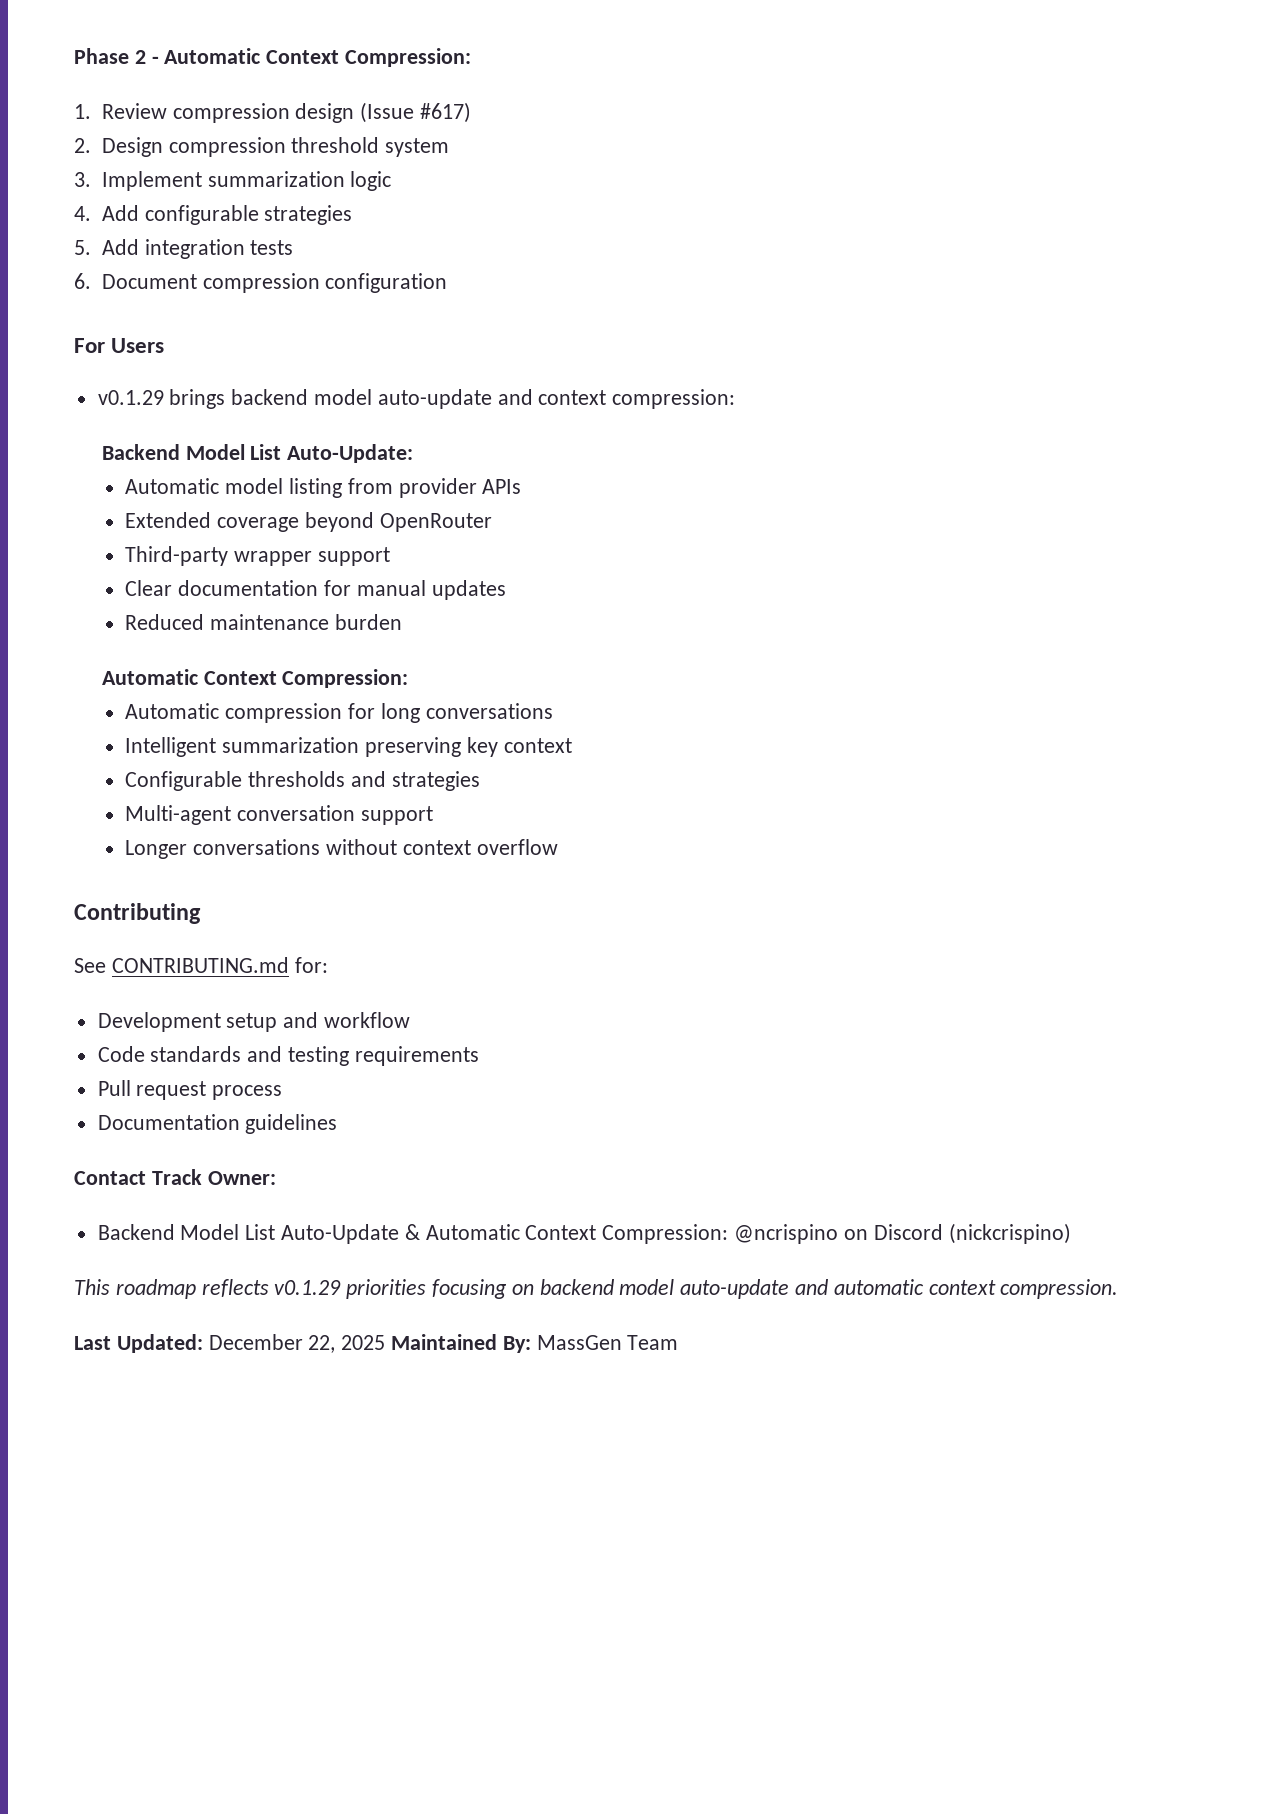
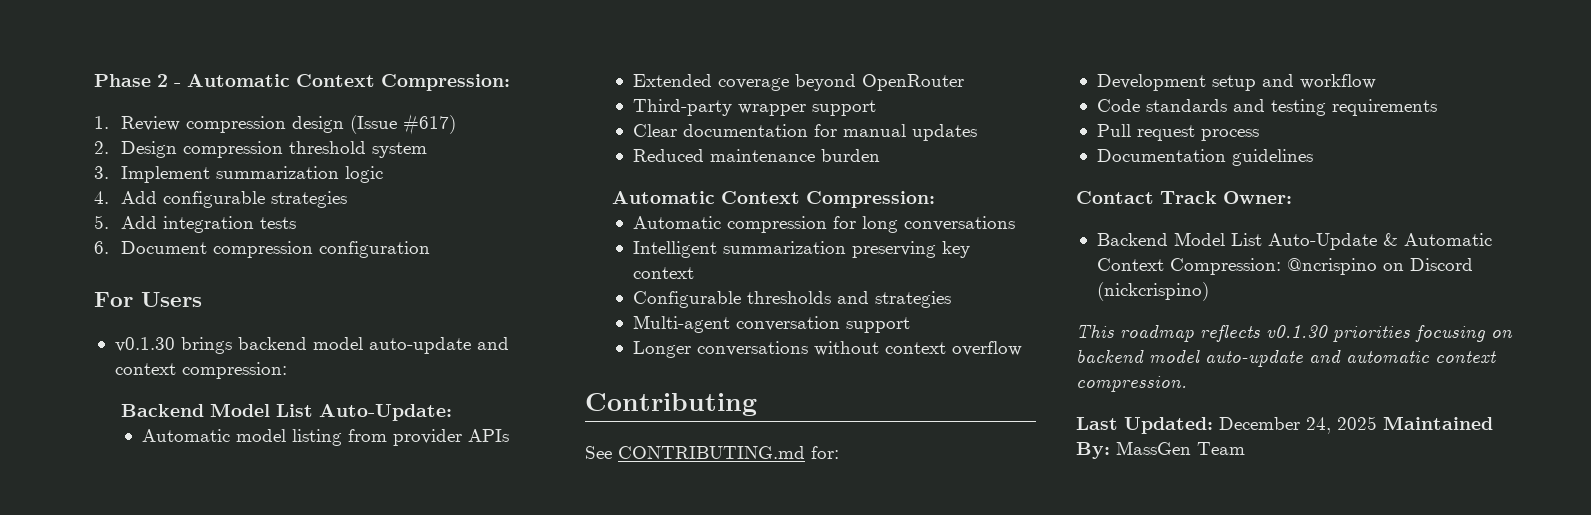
- v0.1.29 brings backend model auto-update and context compression:
+ v0.1.30 brings backend model auto-update and context compression:
- This roadmap reflects v0.1.29 priorities focusing on backend model auto-update and automatic context compression.
+ This roadmap reflects v0.1.30 priorities focusing on backend model auto-update and automatic context compression.
- Last Updated: December 22, 2025 Maintained By: MassGen Team
+ Last Updated: December 24, 2025 Maintained By: MassGen Team

